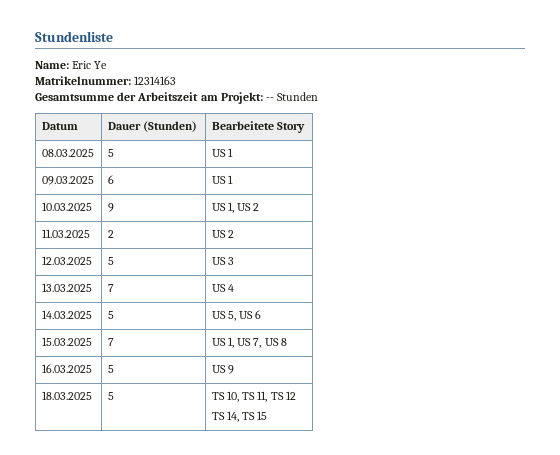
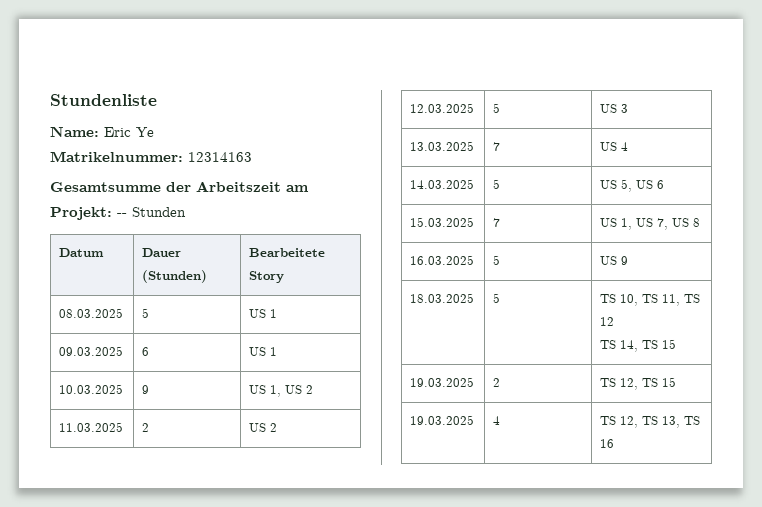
+ 19.03.2025 | 2 | TS 12, TS 15
+ 19.03.2025 | 4 | TS 12, TS 13, TS 16

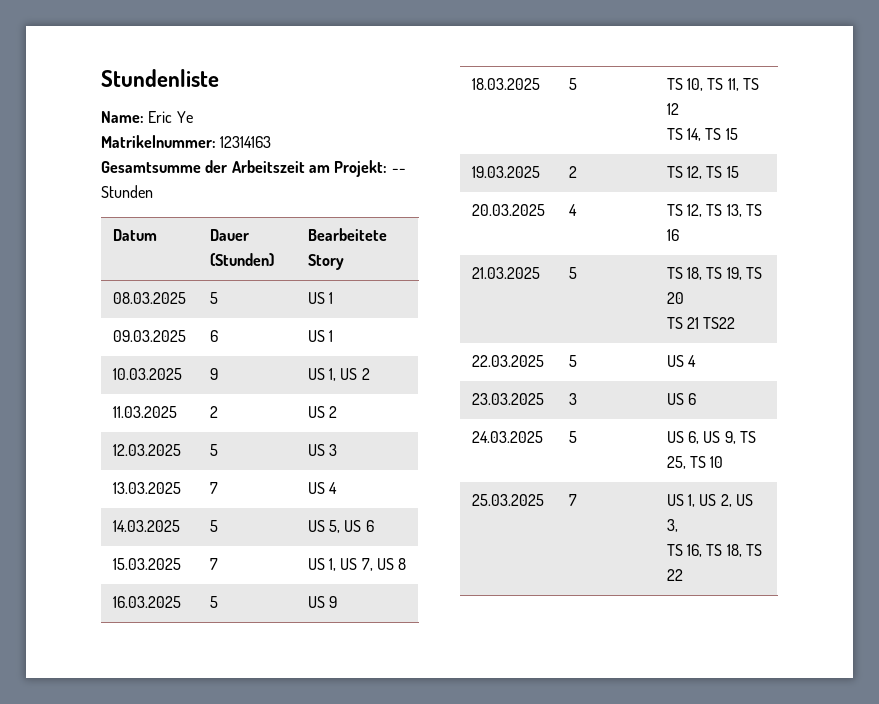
- 19.03.2025 | 4 | TS 12, TS 13, TS 16
+ 20.03.2025 | 4 | TS 12, TS 13, TS 16
+ 21.03.2025 | 5 | TS 18, TS 19, TS 20
+ TS 21 TS22
+ 22.03.2025 | 5 | US 4
+ 23.03.2025 | 3 | US 6
+ 24.03.2025 | 5 | US 6, US 9, TS 25, TS 10
+ 25.03.2025 | 7 | US 1, US 2, US 3,
+ TS 16, TS 18, TS 22

